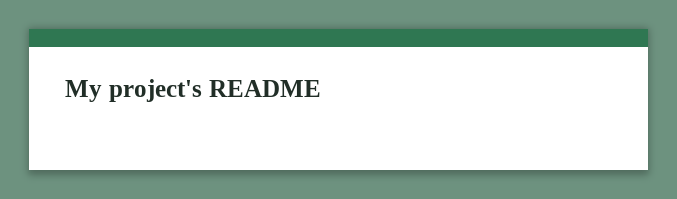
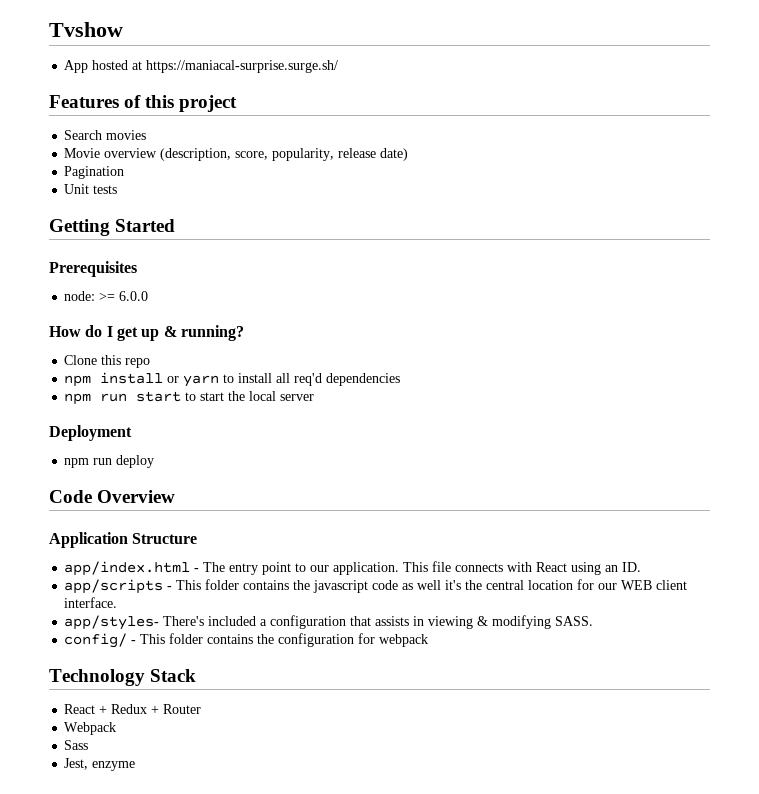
- My project's README
+ Tvshow
+ App hosted at https://maniacal-surprise.surge.sh/
+ Features of this project
+ Search movies
+ Movie overview (description, score, popularity, release date)
+ Pagination
+ Unit tests
+ Getting Started
+ Prerequisites
+ node: >= 6.0.0
+ How do I get up & running?
+ Clone this repo
+ npm install or yarn to install all req'd dependencies
+ npm run start to start the local server
+ Deployment
+ npm run deploy
+ Code Overview
+ Application Structure
+ app/index.html - The entry point to our application. This file connects with React using an ID.
+ app/scripts - This folder contains the javascript code as well it's the central location for our WEB client interface.
+ app/styles- There's included a configuration that assists in viewing & modifying SASS.
+ config/ - This folder contains the configuration for webpack
+ Technology Stack
+ React + Redux + Router
+ Webpack
+ Sass
+ Jest, enzyme

